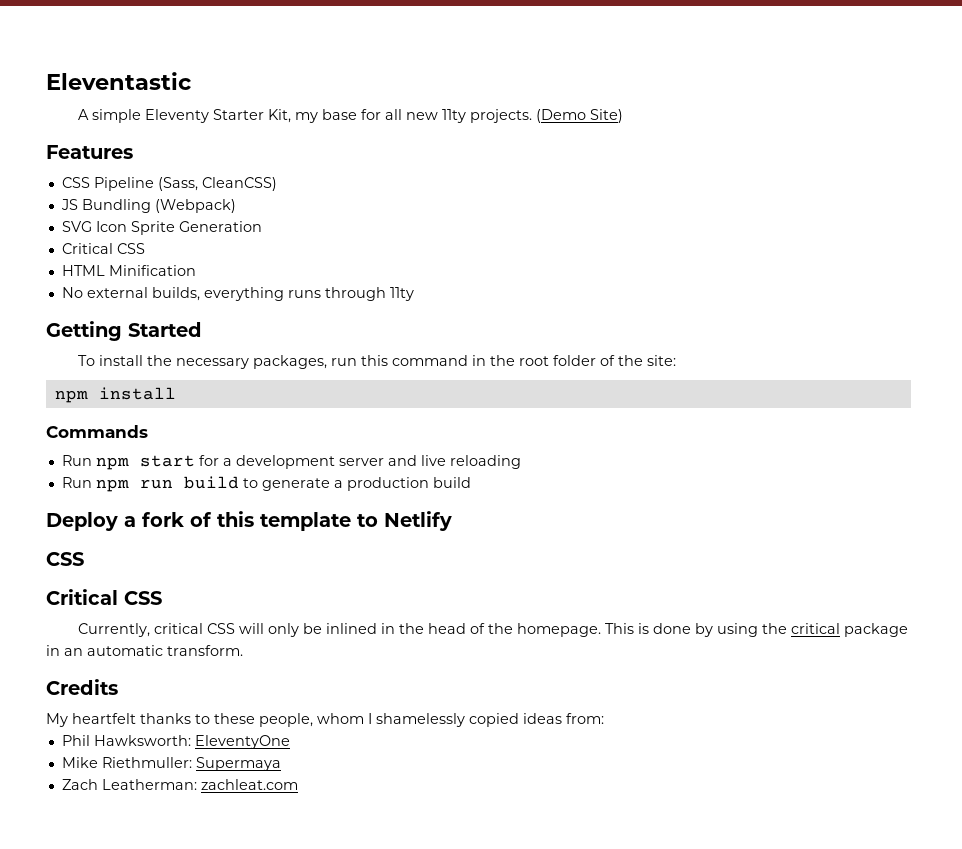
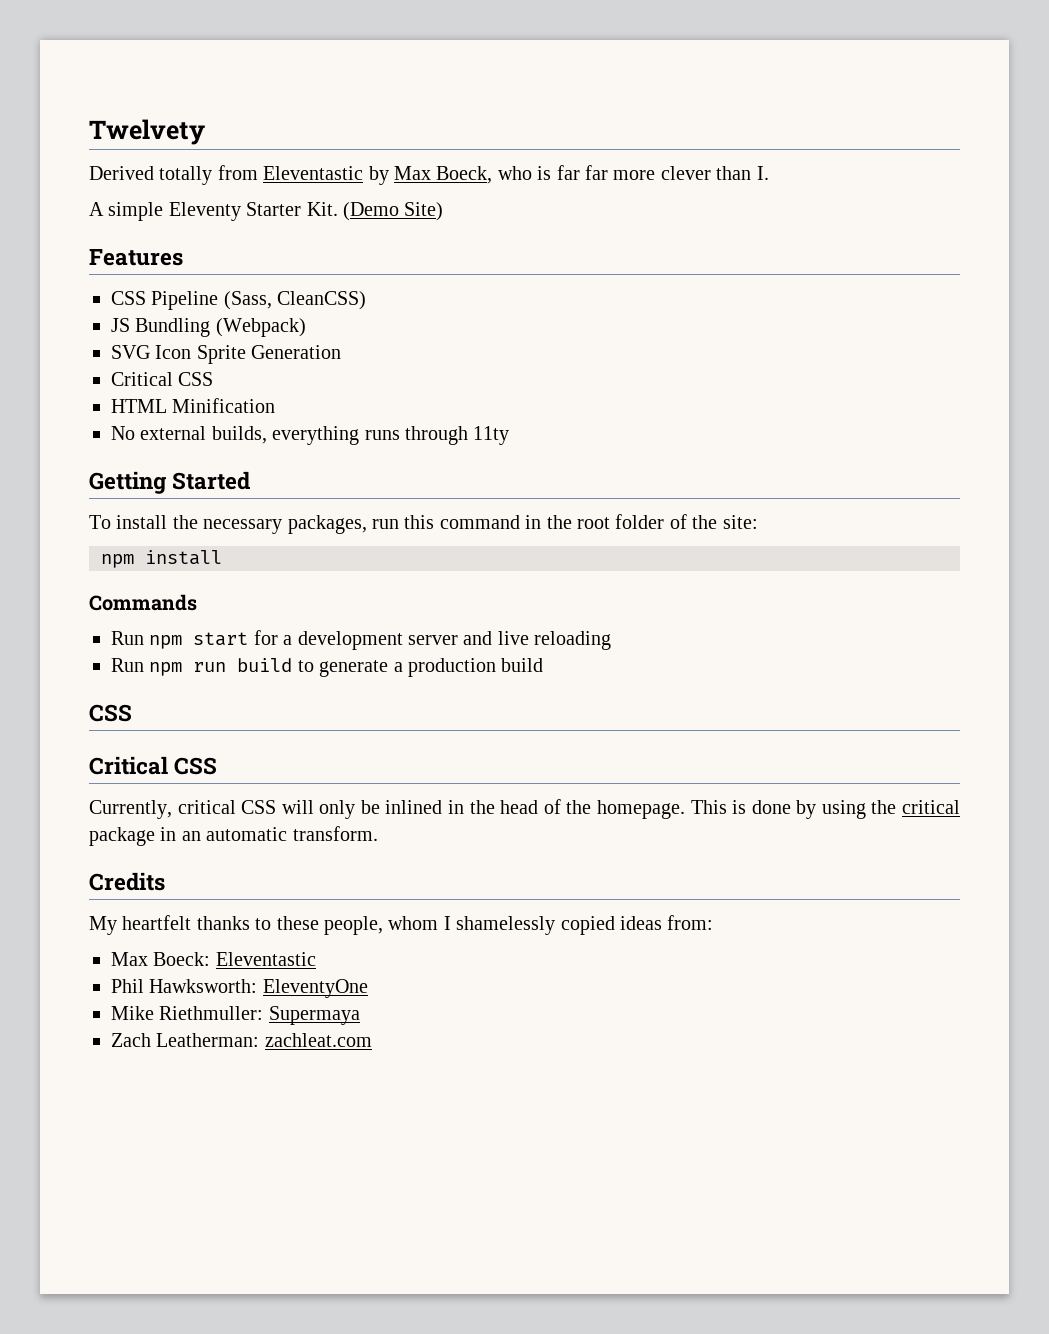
- Eleventastic
- A simple Eleventy Starter Kit, my base for all new 11ty projects. (Demo Site)
+ Twelvety
+ Derived totally from Eleventastic by Max Boeck, who is far far more clever than I.
+ A simple Eleventy Starter Kit. (Demo Site)
- Deploy a fork of this template to Netlify
+ Max Boeck: Eleventastic

